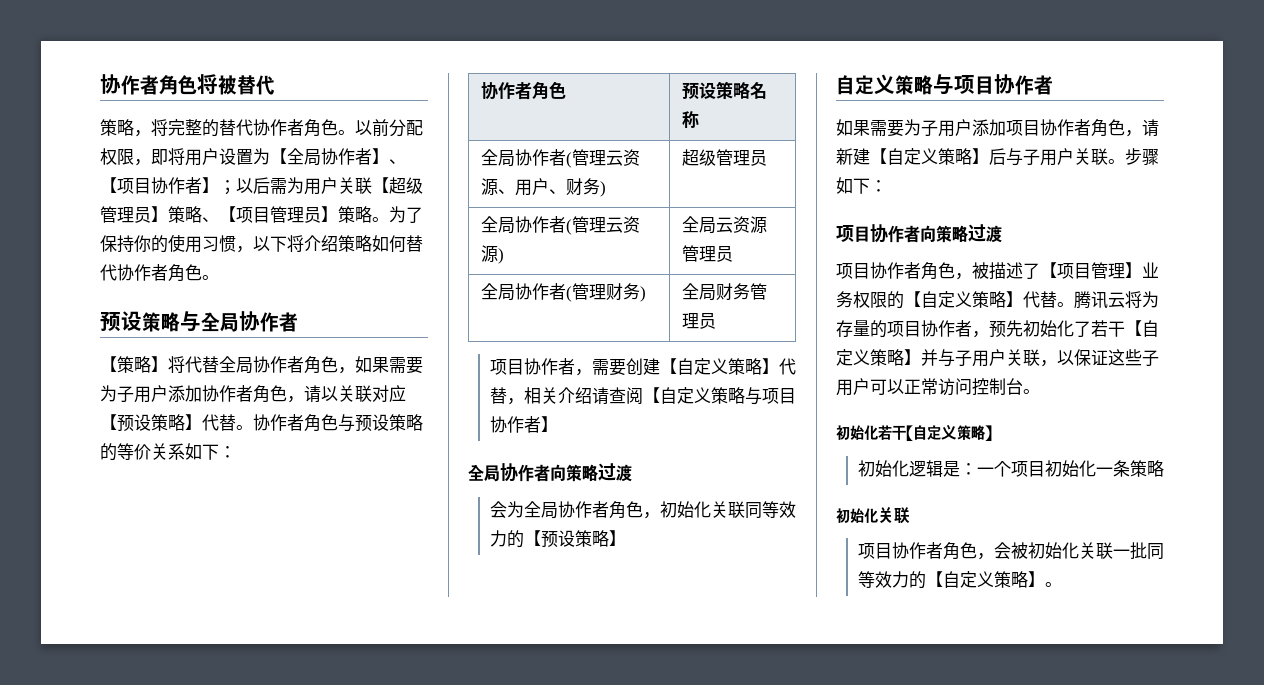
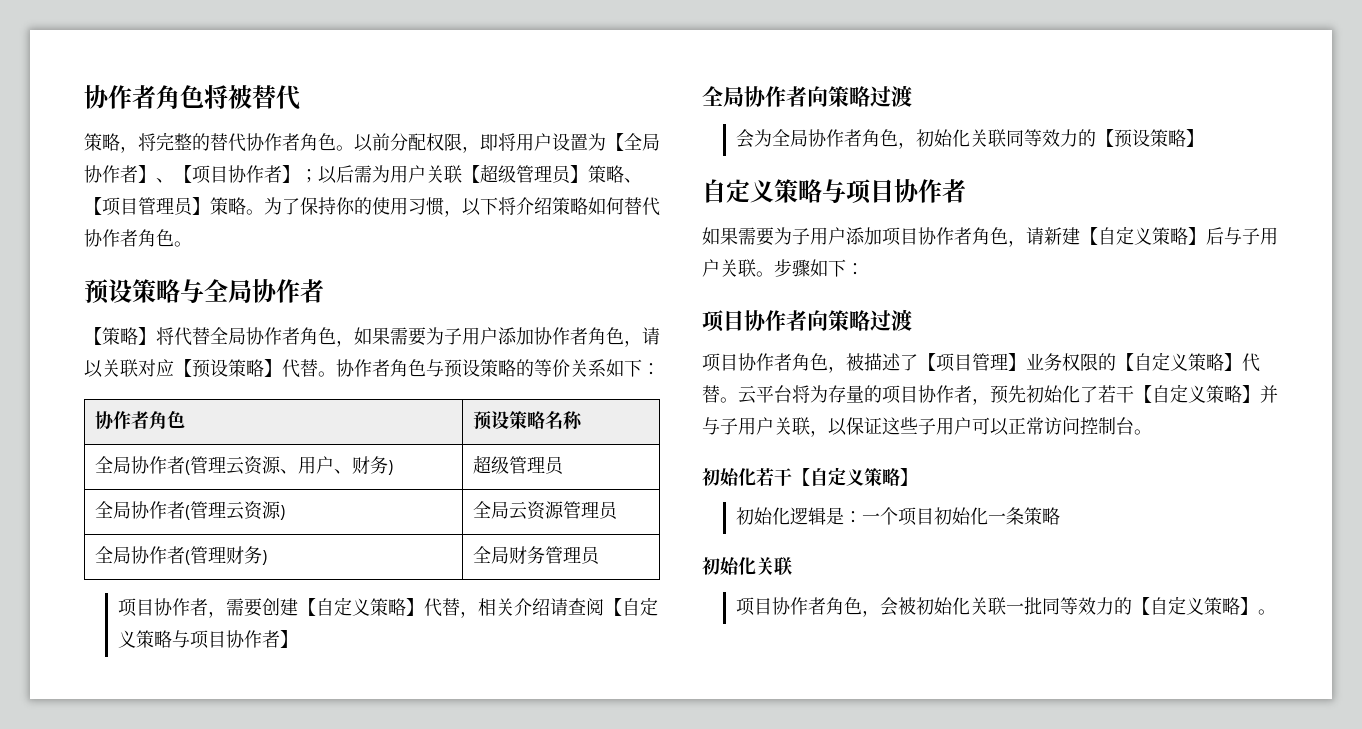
- 腾讯云将为存量的项目协作者，预先初始化了若干【自定义策略】并与子用户关联，以保证这些子用户可以正常访问控制台。
+ 云平台将为存量的项目协作者，预先初始化了若干【自定义策略】并与子用户关联，以保证这些子用户可以正常访问控制台。

